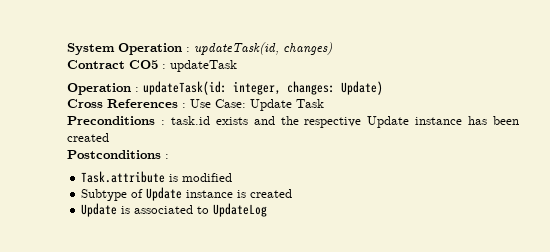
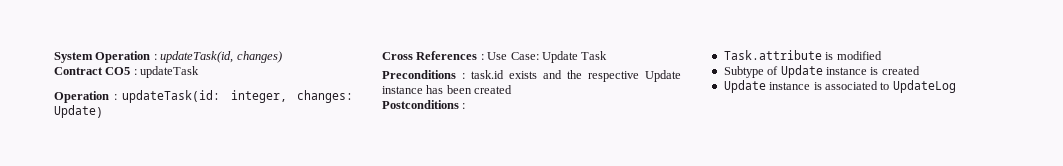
- Update is associated to UpdateLog
+ Update instance is associated to UpdateLog

